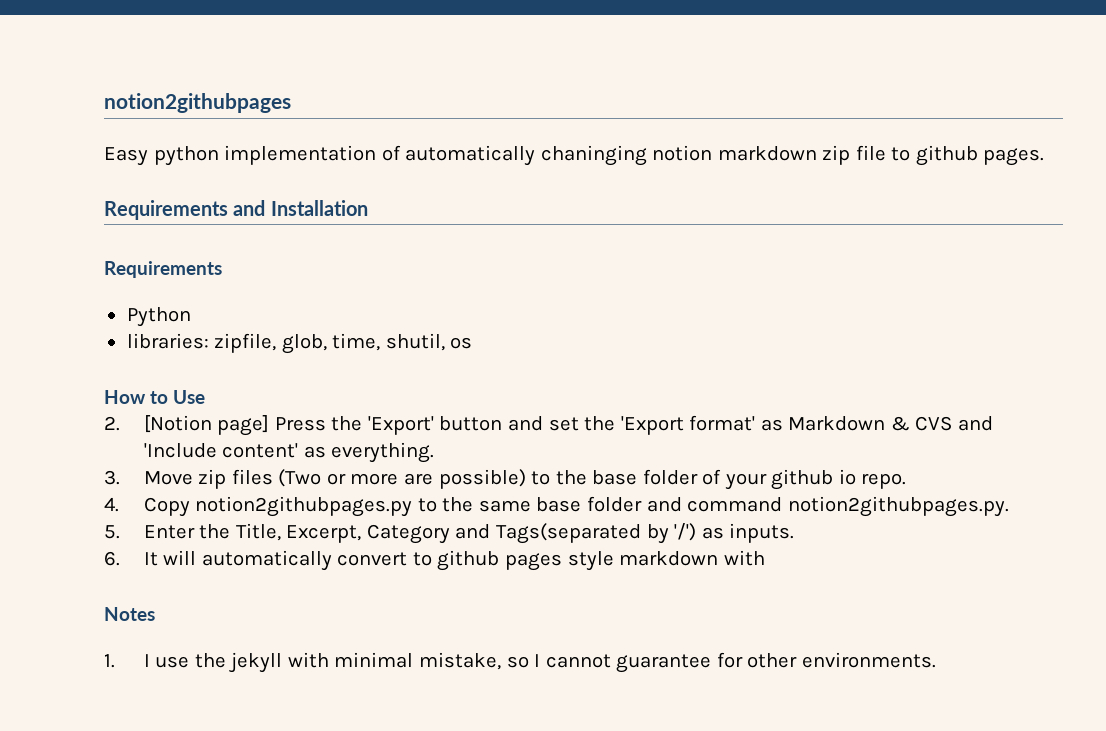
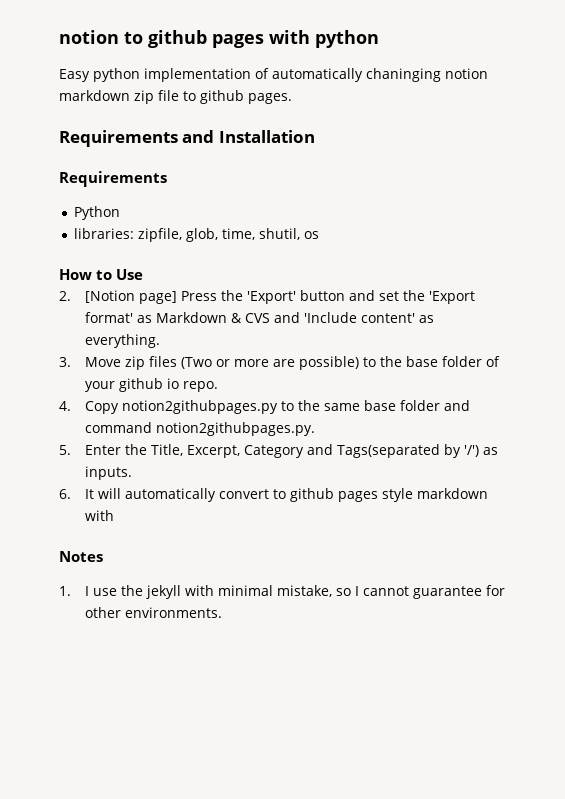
- notion2githubpages
+ notion to github pages with python

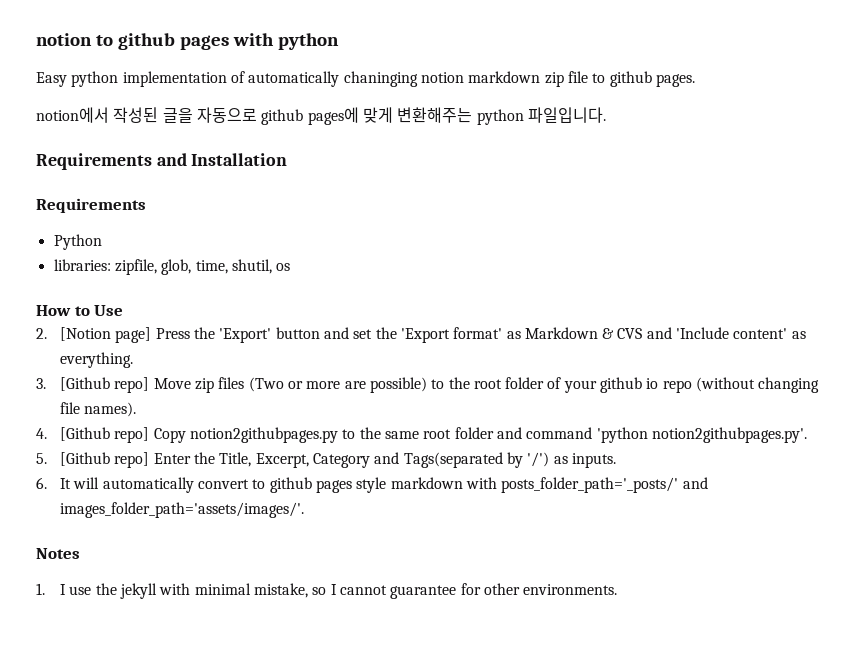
+ notion에서 작성된 글을 자동으로 github pages에 맞게 변환해주는 python 파일입니다.
- 3. Move zip files (Two or more are possible) to the base folder of your github io repo.
+ 3. [Github repo] Move zip files (Two or more are possible) to the root folder of your github io repo (without changing file names).
- 4. Copy notion2githubpages.py to the same base folder and command notion2githubpages.py.
+ 4. [Github repo] Copy notion2githubpages.py to the same root folder and command 'python notion2githubpages.py'.
- 5. Enter the Title, Excerpt, Category and Tags(separated by '/') as inputs.
+ 5. [Github repo] Enter the Title, Excerpt, Category and Tags(separated by '/') as inputs.
- 6. It will automatically convert to github pages style markdown with
+ 6. It will automatically convert to github pages style markdown with posts_folder_path='_posts/' and images_folder_path='assets/images/'.

